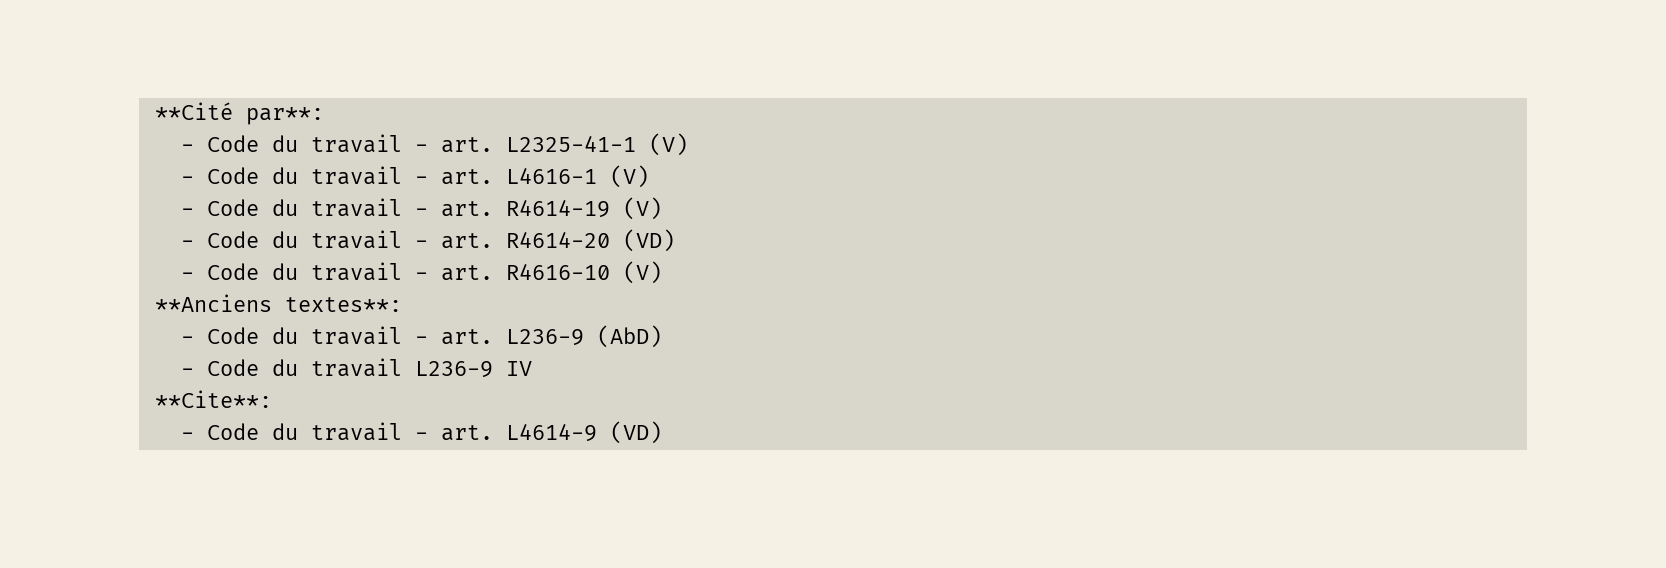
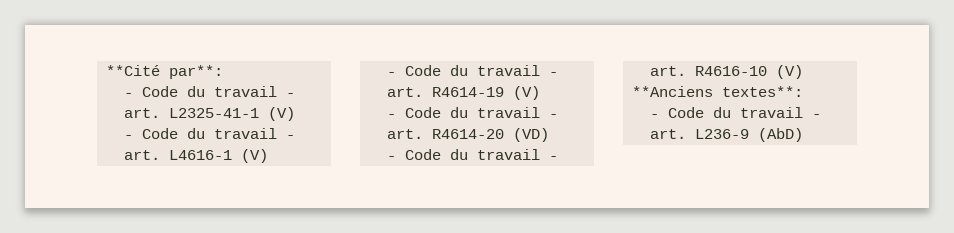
- - Code du travail L236-9 IV
- **Cite**:
- - Code du travail - art. L4614-9 (VD)

